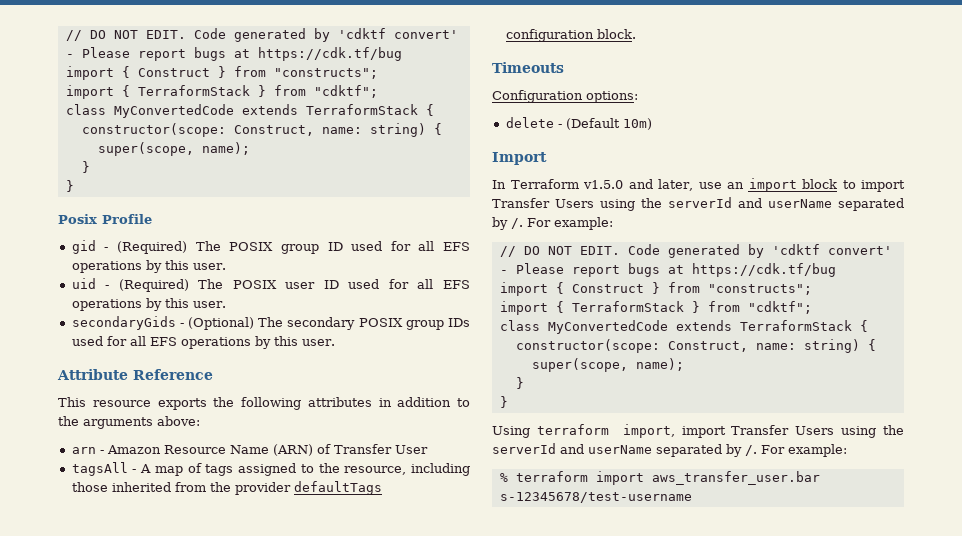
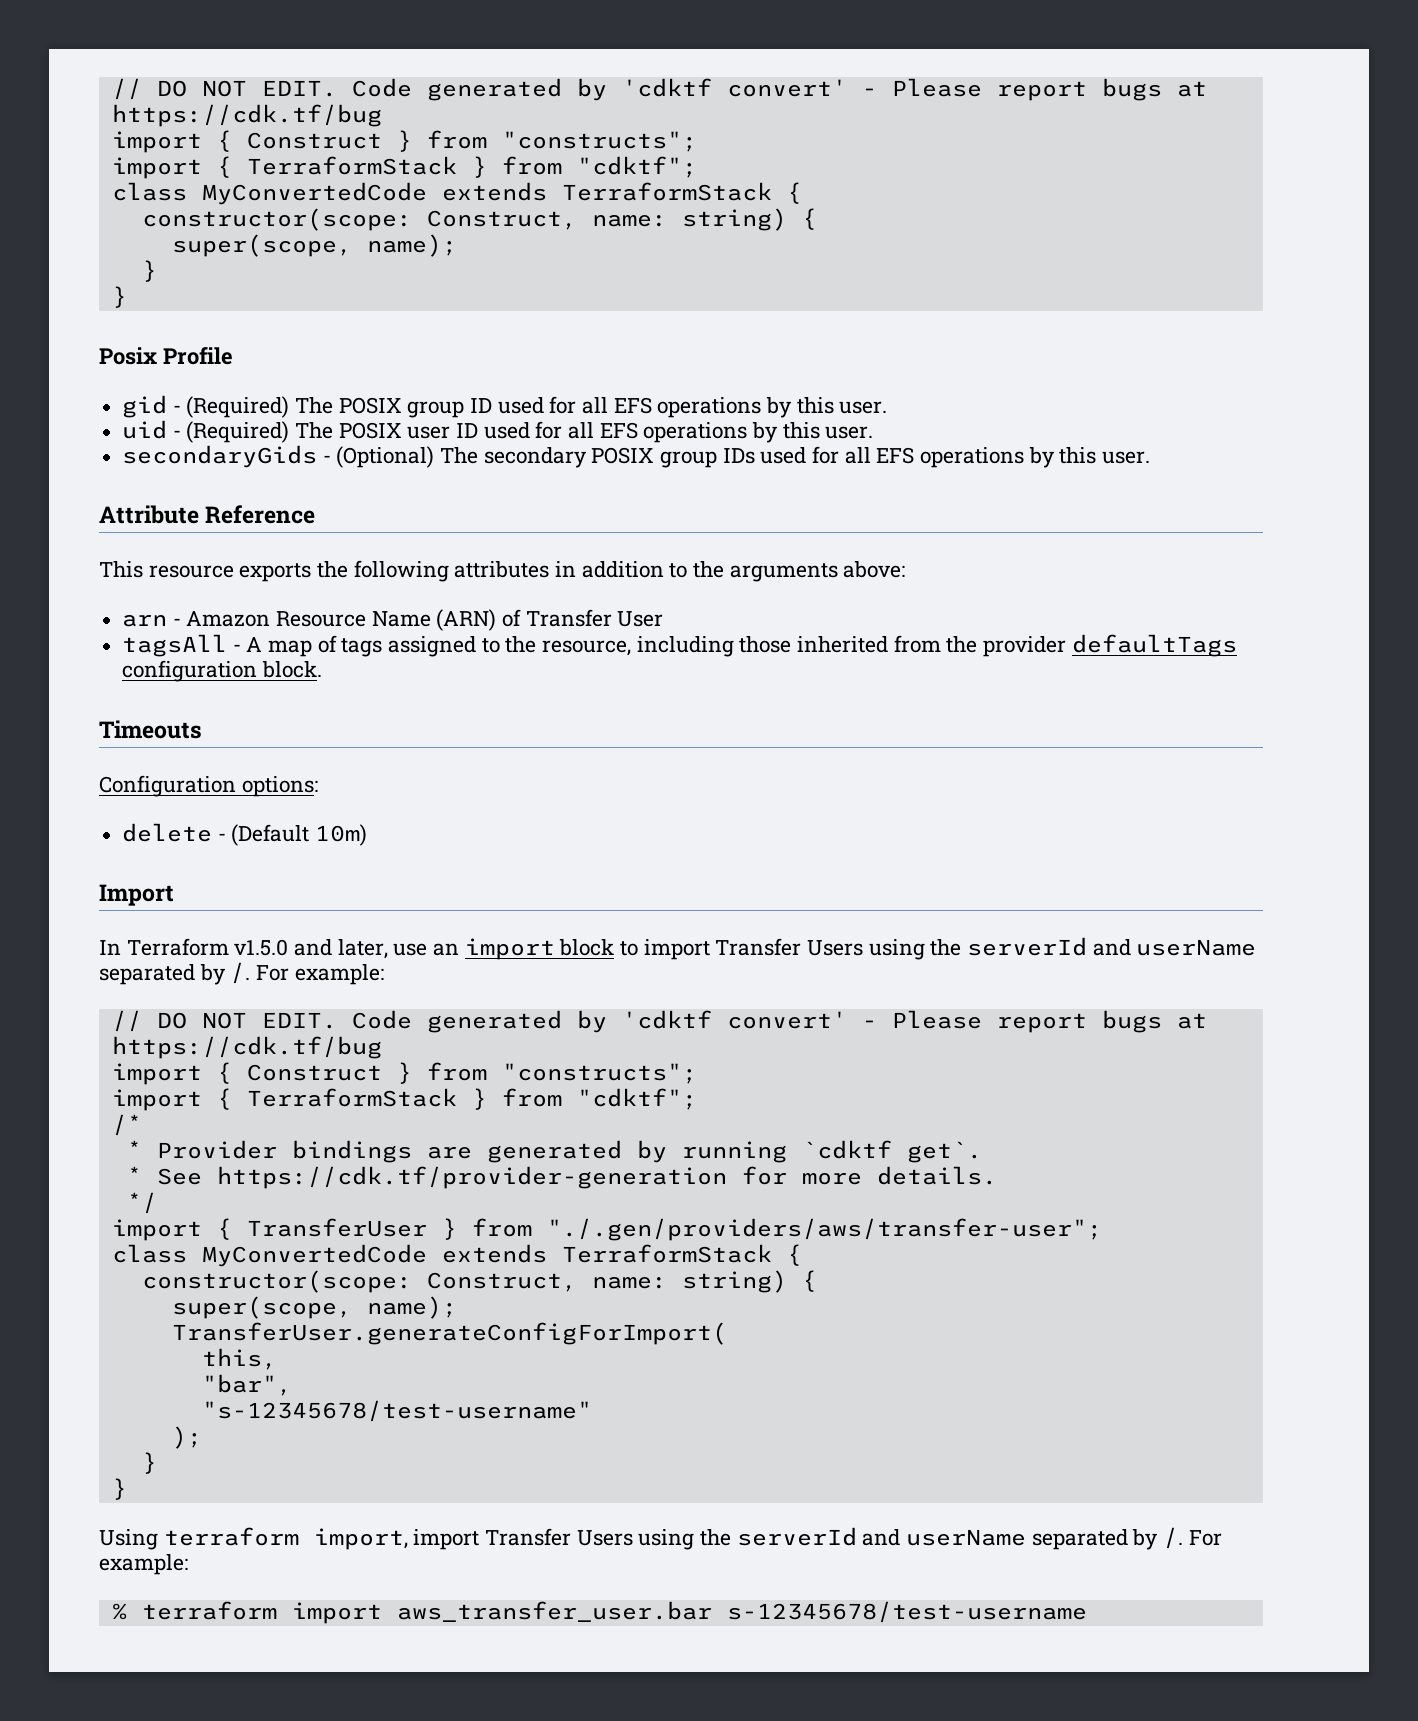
+ /*
+ * Provider bindings are generated by running `cdktf get`.
+ * See https://cdk.tf/provider-generation for more details.
+ */
+ import { TransferUser } from "./.gen/providers/aws/transfer-user";
+ TransferUser.generateConfigForImport(
+ this,
+ "bar",
+ "s-12345678/test-username"
+ );

